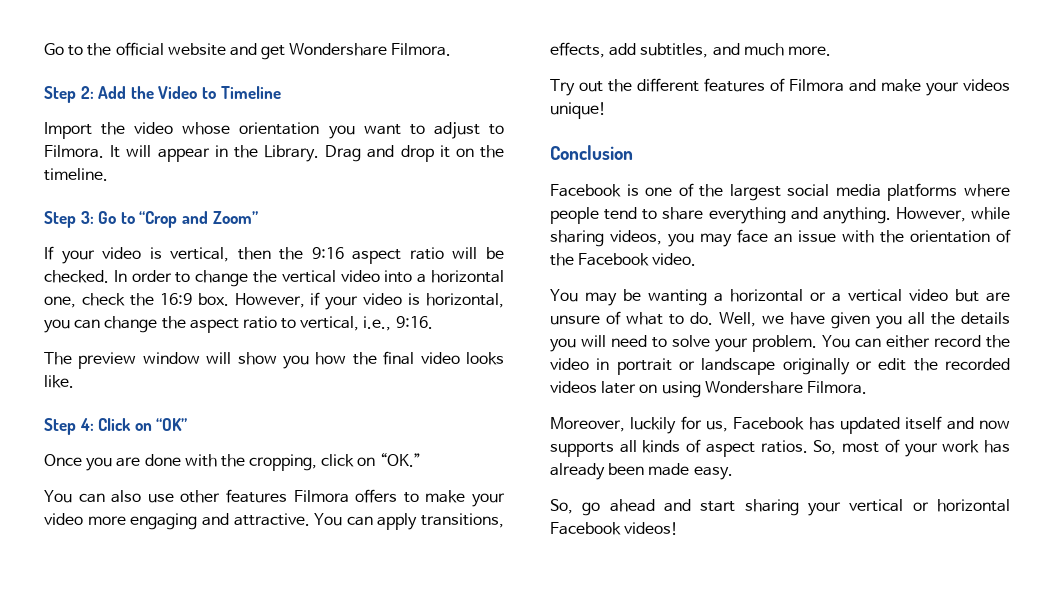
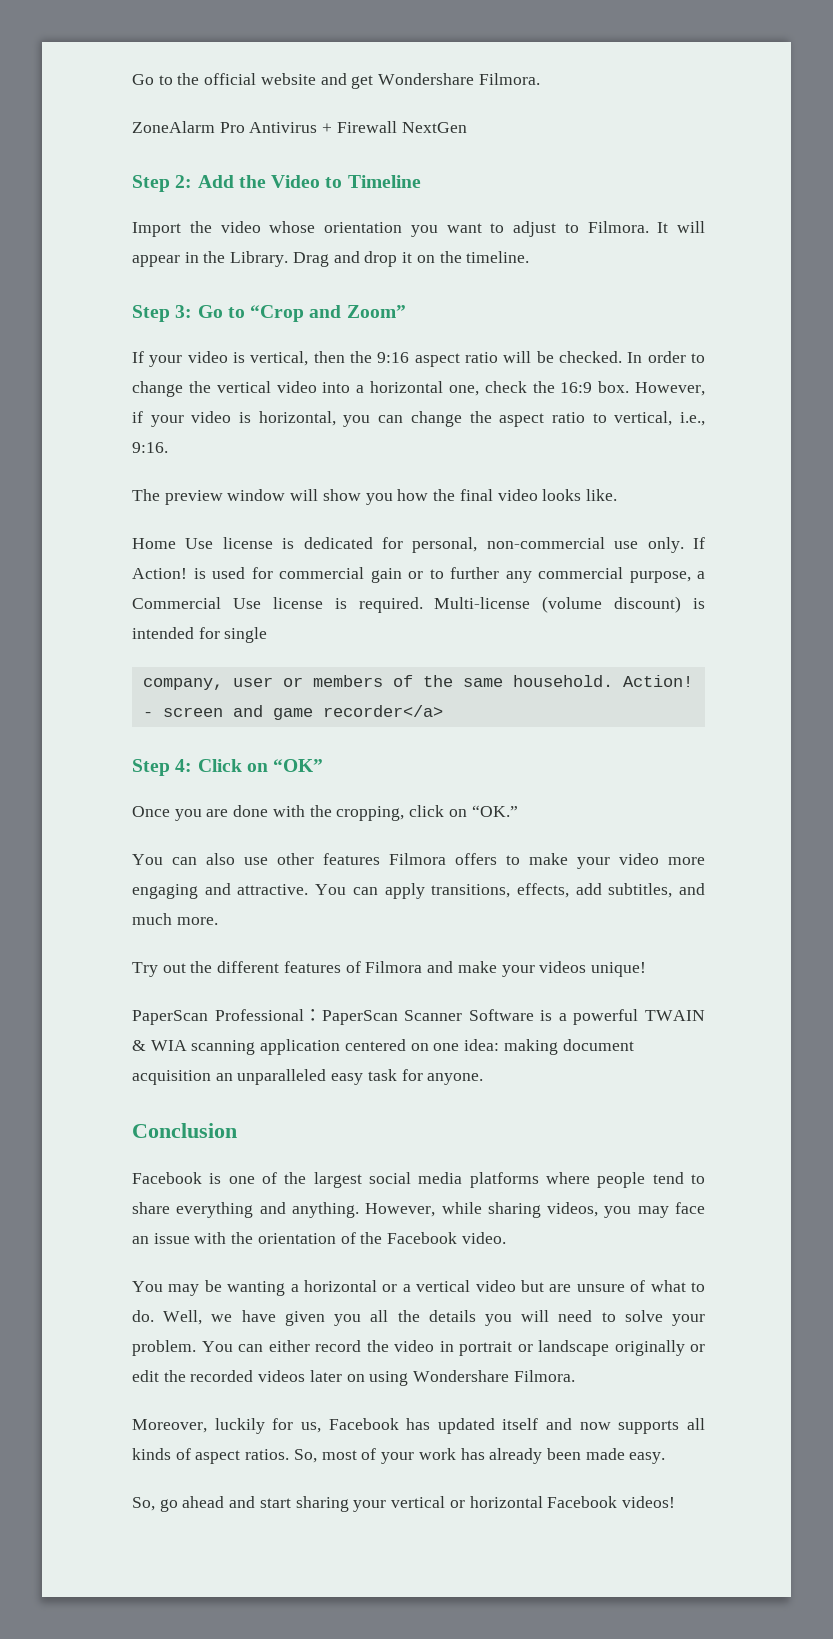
+ ZoneAlarm Pro Antivirus + Firewall NextGen
+ Home Use license is dedicated for personal, non-commercial use only. If Action! is used for commercial gain or to further any commercial purpose, a Commercial Use license is required. Multi-license (volume discount) is intended for single
+ company, user or members of the same household. Action! - screen and game recorder</a>
+ PaperScan Professional：PaperScan Scanner Software is a powerful TWAIN & WIA scanning application centered on one idea: making document acquisition an unparalleled easy task for anyone.

